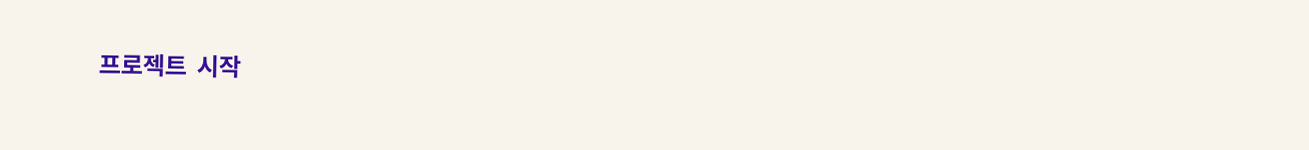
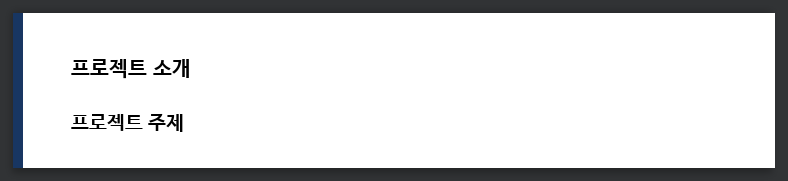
- 프로젝트 시작
+ 프로젝트 소개
+ 프로젝트 주제

